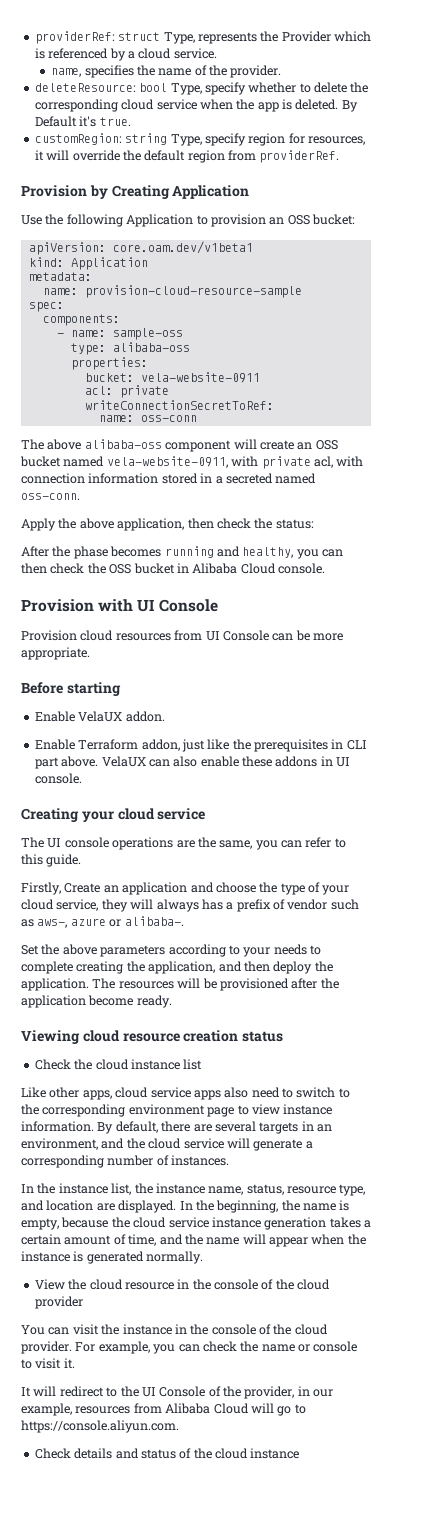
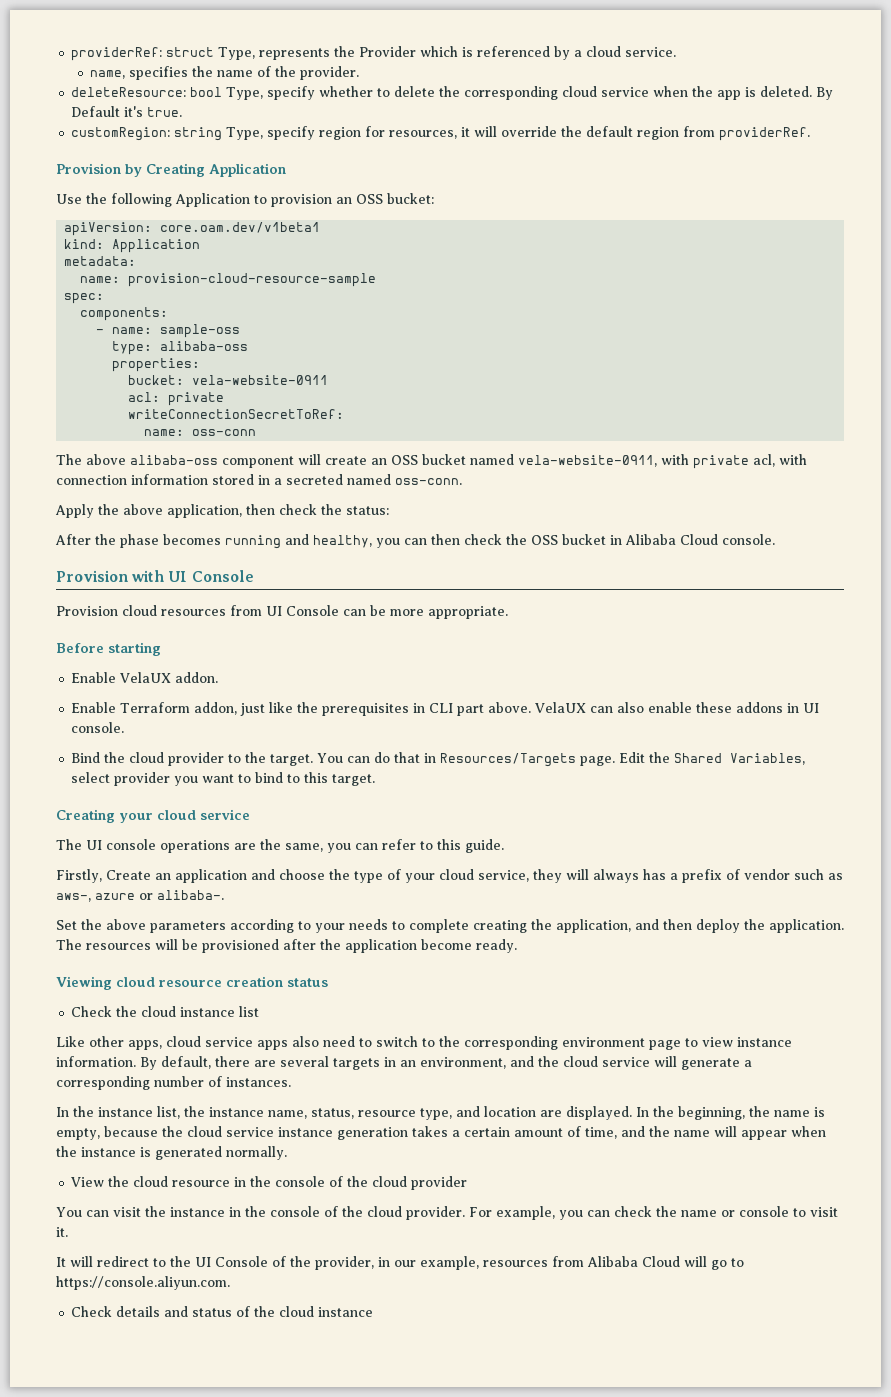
+ Bind the cloud provider to the target. You can do that in Resources/Targets page. Edit the Shared Variables, select provider you want to bind to this target.

